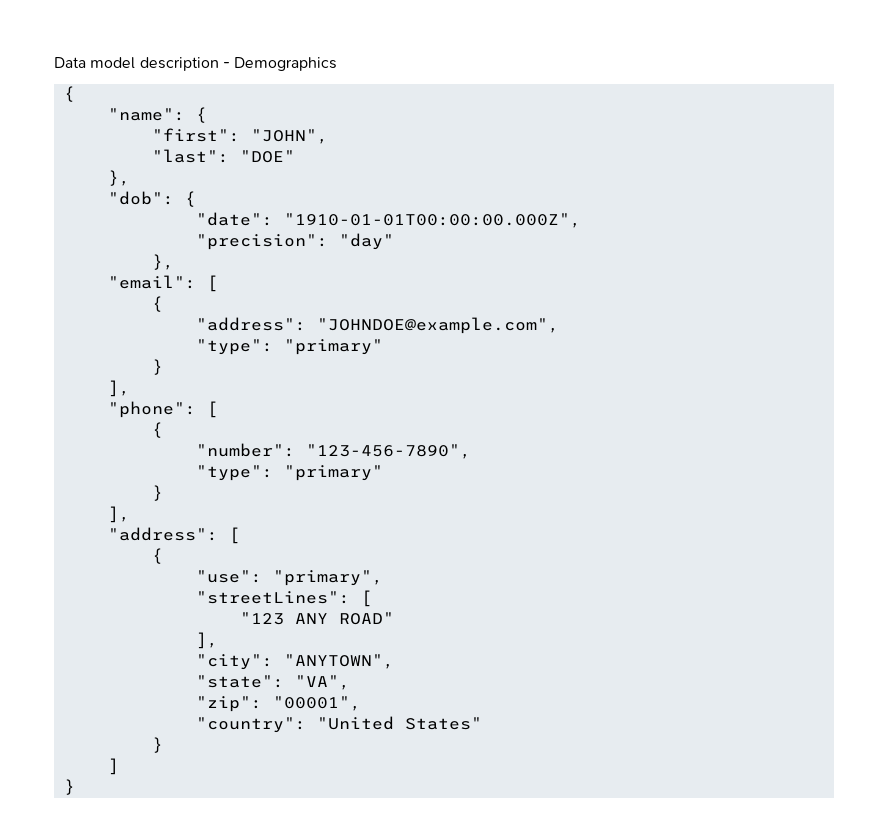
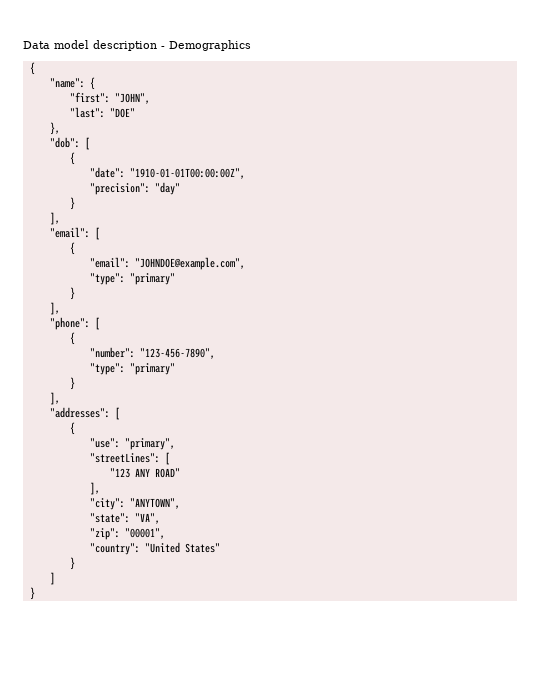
- "dob": {
+ "dob": [
+ {
- "date": "1910-01-01T00:00:00.000Z",
+ "date": "1910-01-01T00:00:00Z",
  "precision": "day"
- },
+ }
+ ],
- "address": "JOHNDOE@example.com",
+ "email": "JOHNDOE@example.com",
- "address": [
+ "addresses": [

